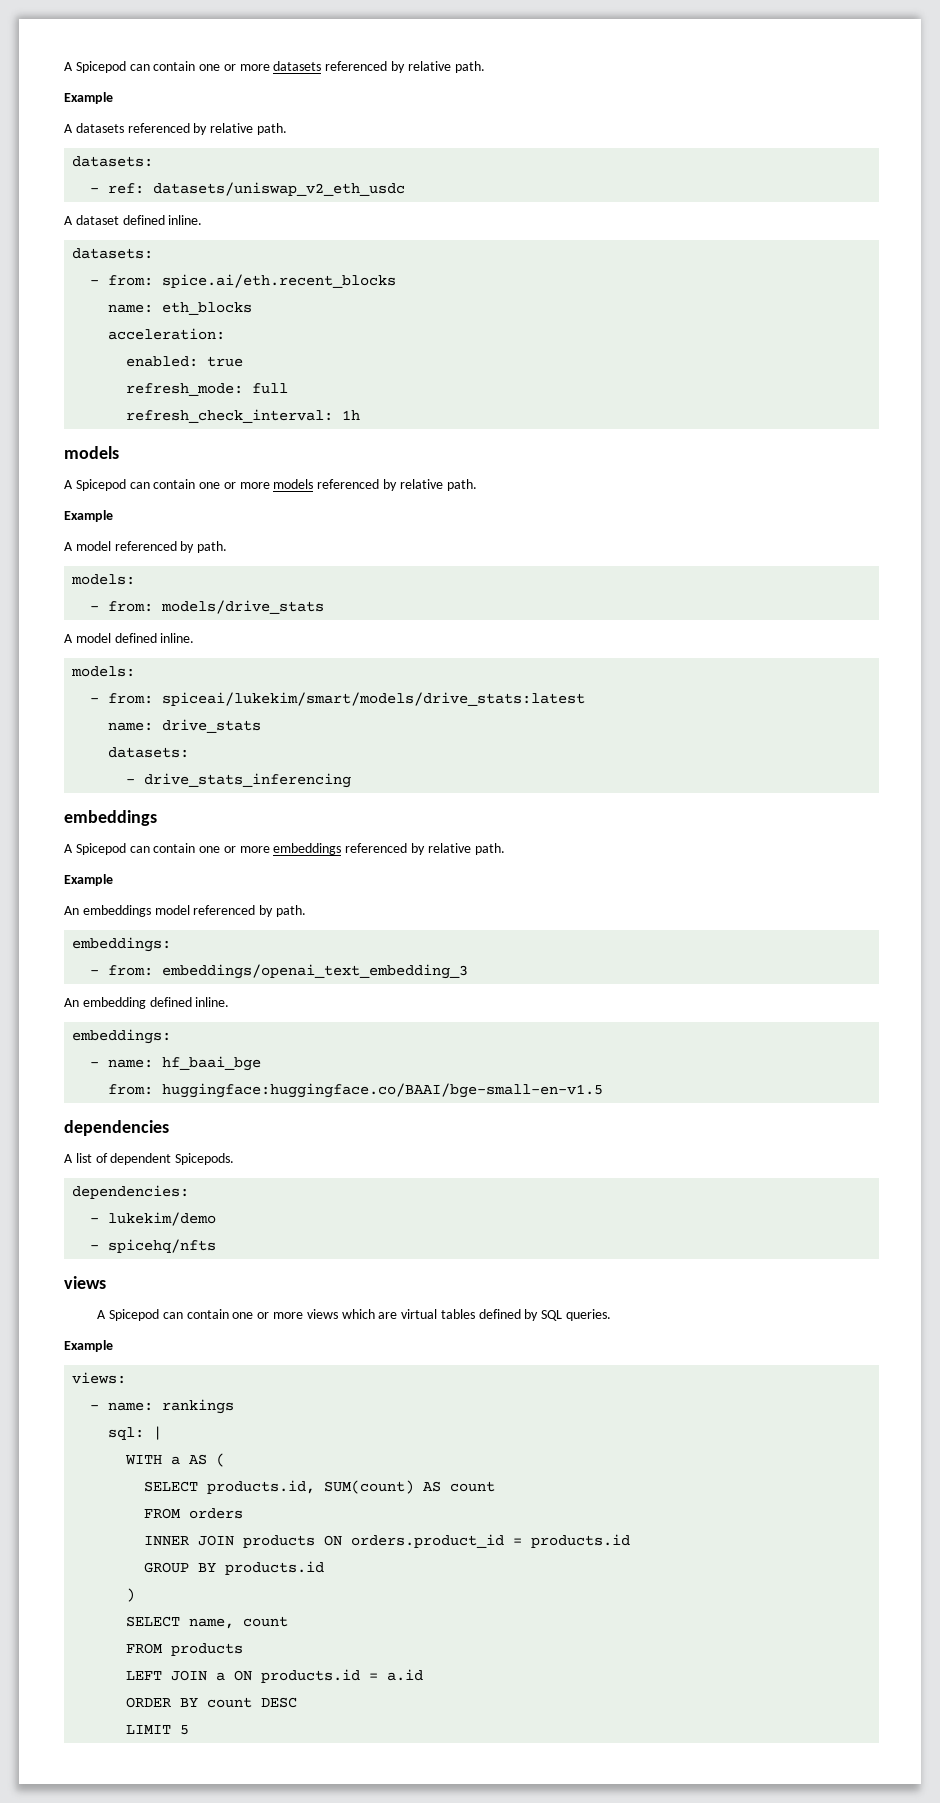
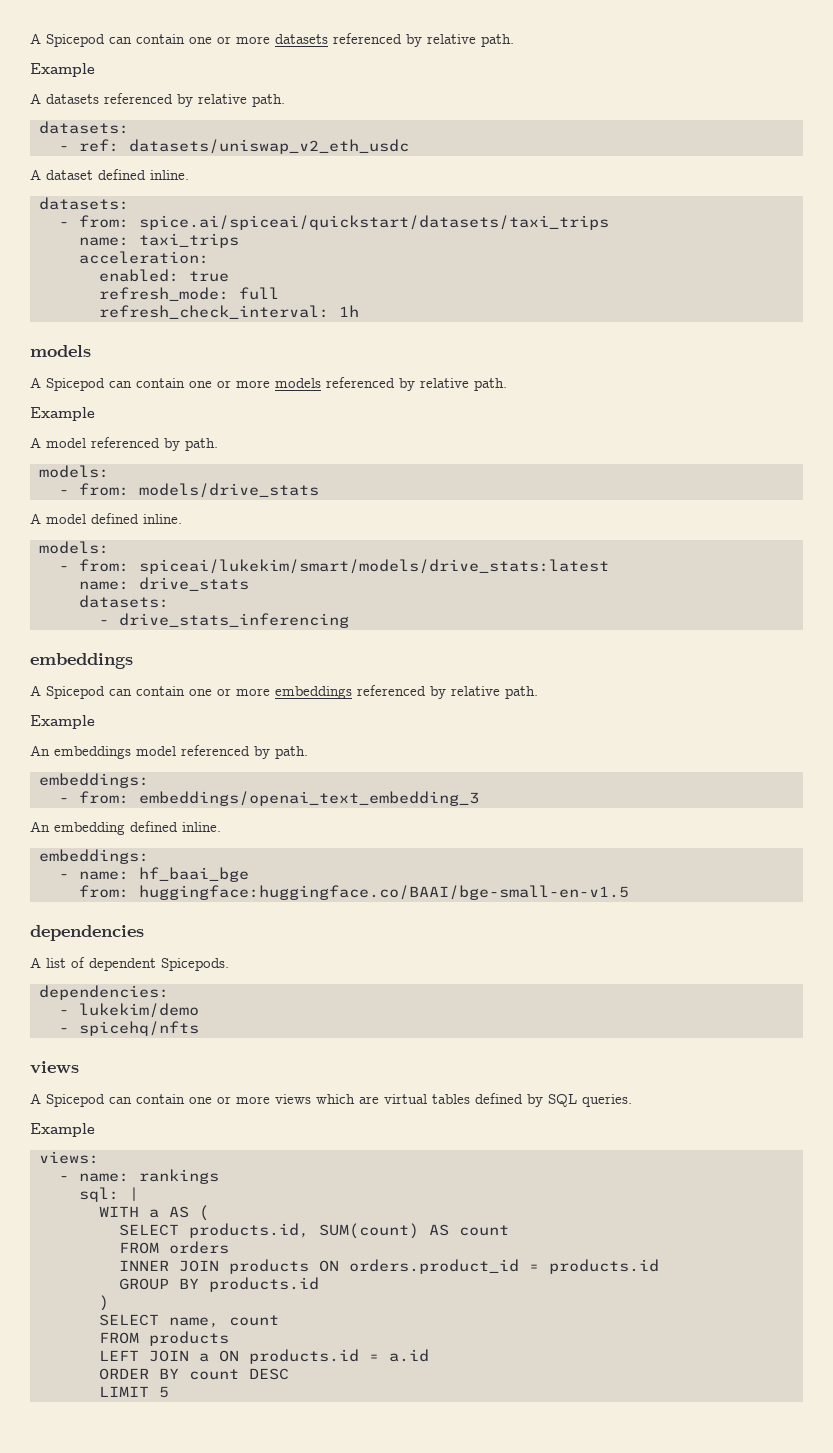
- - from: spice.ai/eth.recent_blocks
- name: eth_blocks
+ - from: spice.ai/spiceai/quickstart/datasets/taxi_trips
+ name: taxi_trips

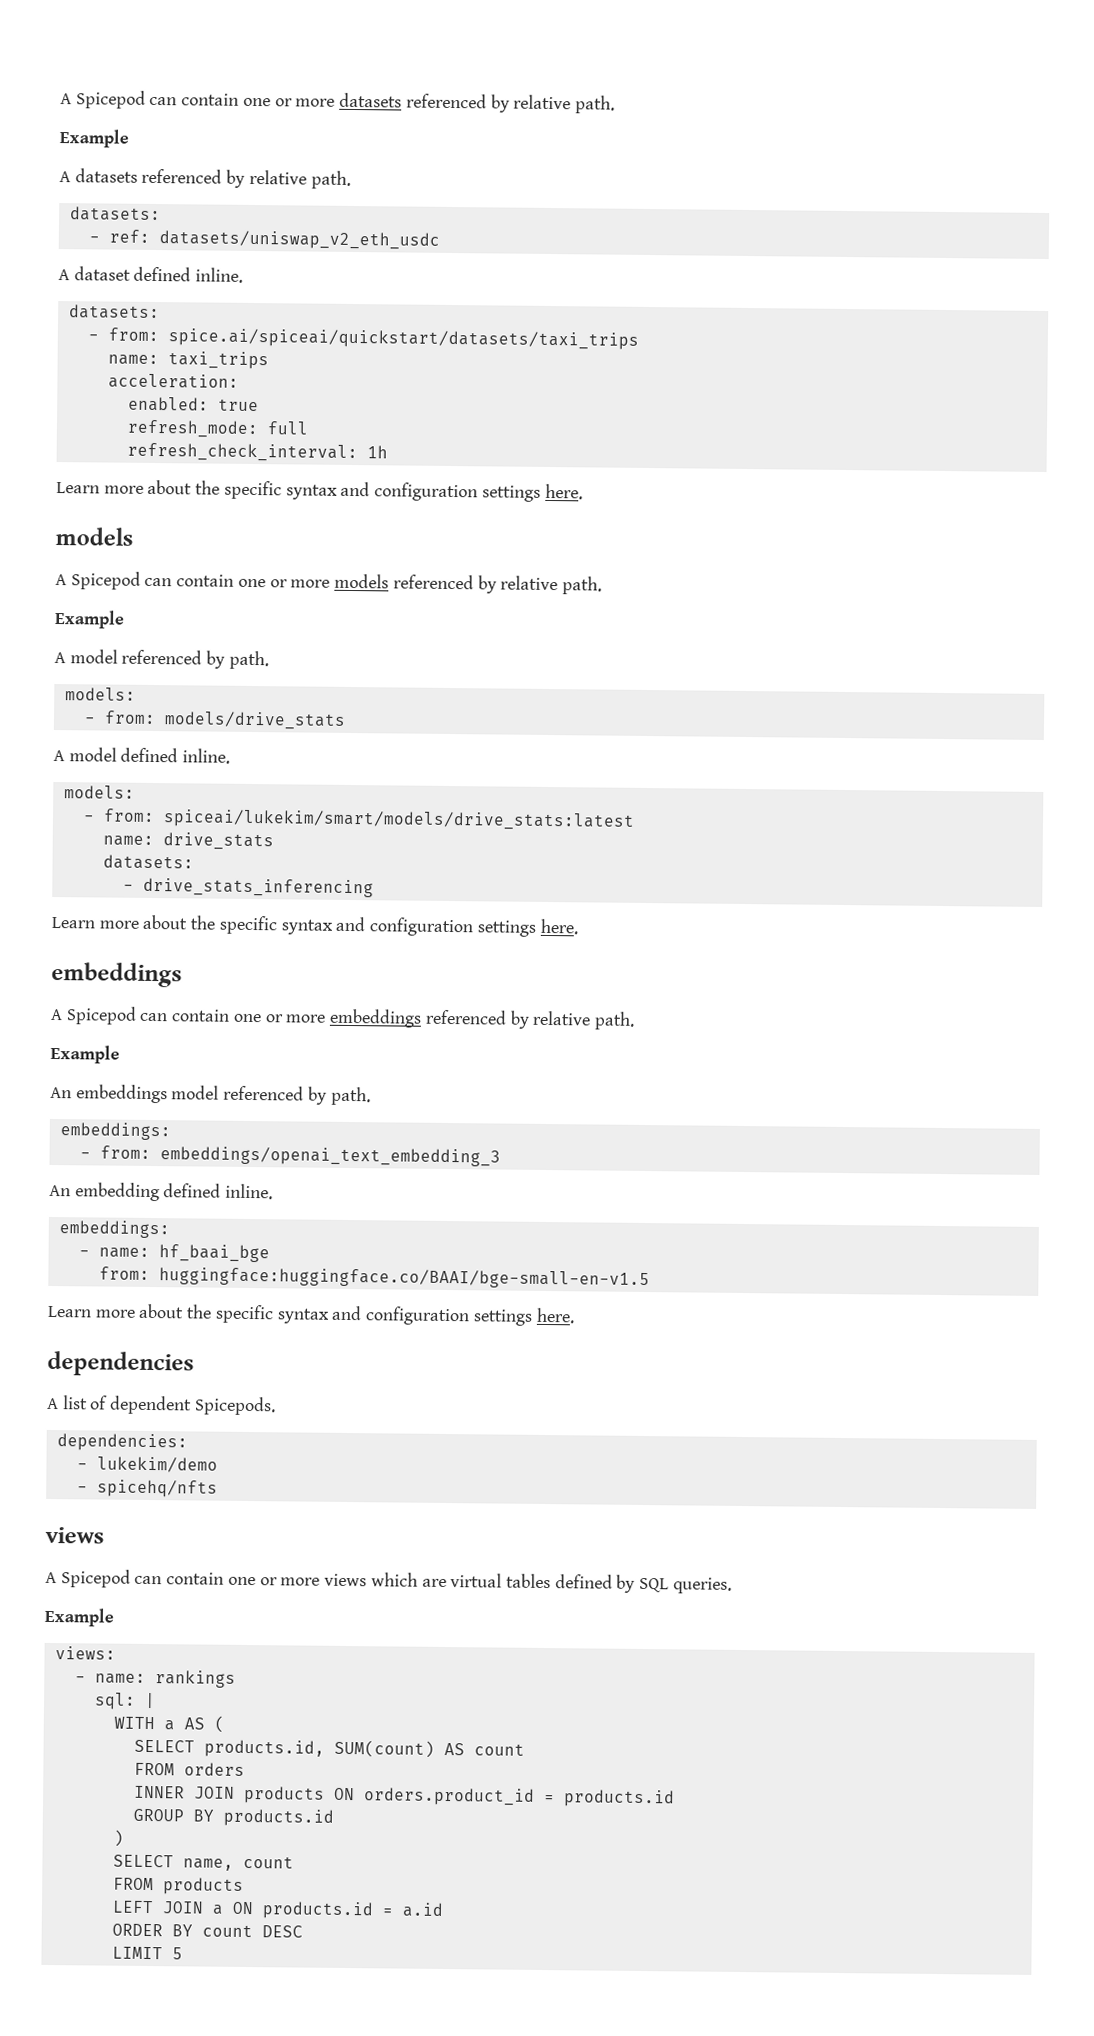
  refresh_check_interval: 1h
+ Learn more about the specific syntax and configuration settings here.
  - drive_stats_inferencing
+ Learn more about the specific syntax and configuration settings here.
  from: huggingface:huggingface.co/BAAI/bge-small-en-v1.5
+ Learn more about the specific syntax and configuration settings here.

